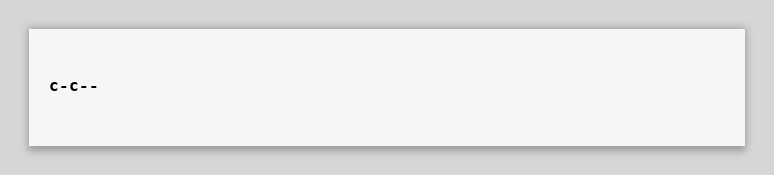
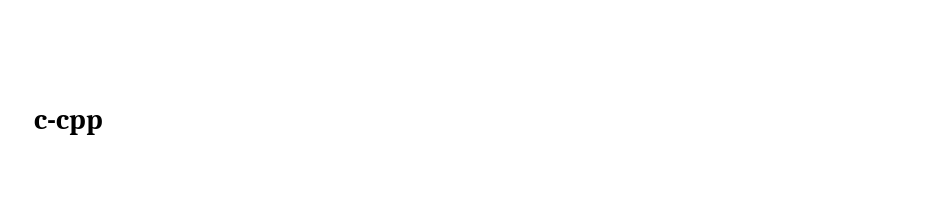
- c-c--
+ c-cpp

